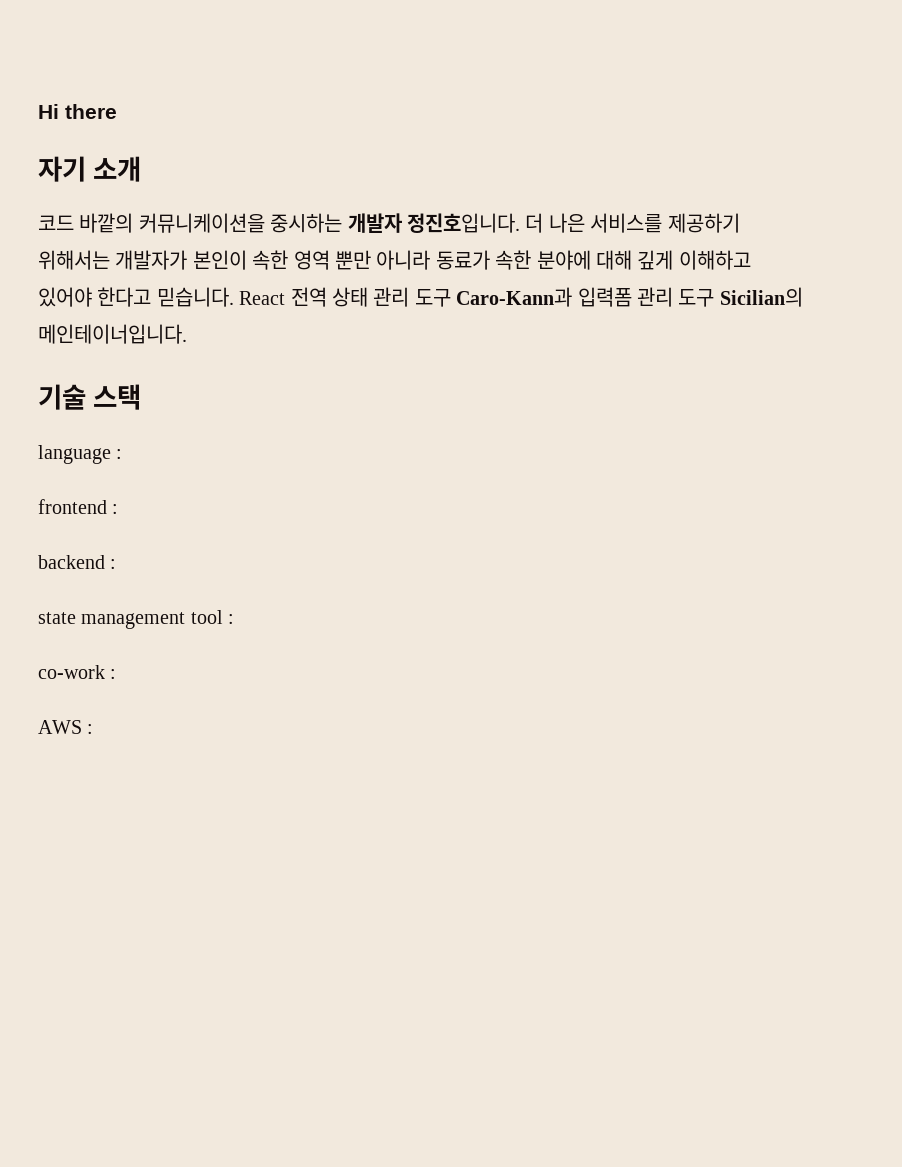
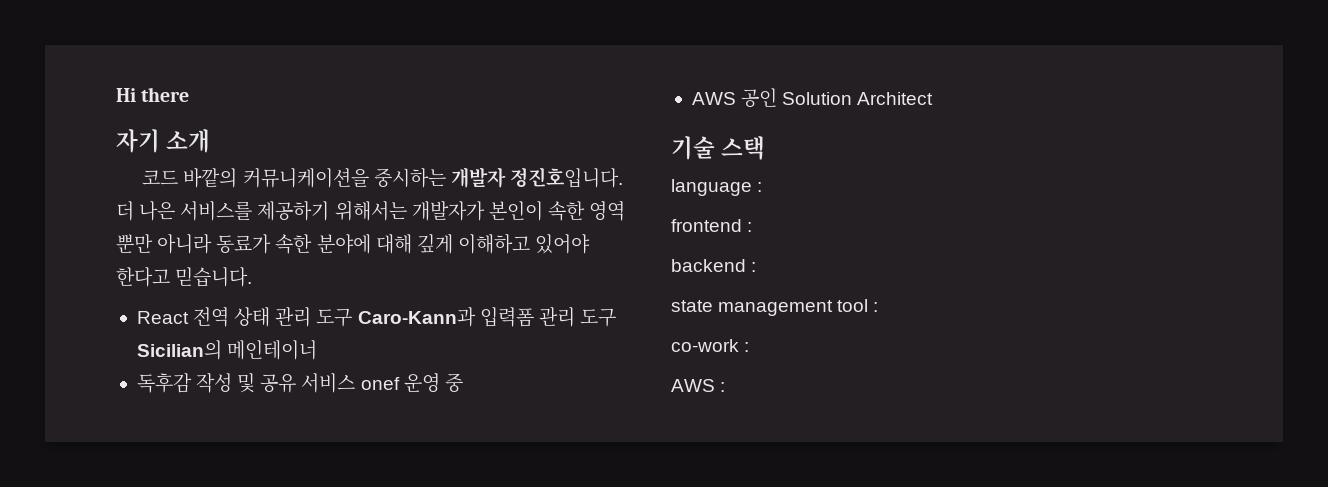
- 더 나은 서비스를 제공하기 위해서는 개발자가 본인이 속한 영역 뿐만 아니라 동료가 속한 분야에 대해 깊게 이해하고 있어야 한다고 믿습니다. React 전역 상태 관리 도구 Caro-Kann과 입력폼 관리 도구 Sicilian의 메인테이너입니다.
+ 더 나은 서비스를 제공하기 위해서는 개발자가 본인이 속한 영역 뿐만 아니라 동료가 속한 분야에 대해 깊게 이해하고 있어야 한다고 믿습니다.
+ React 전역 상태 관리 도구 Caro-Kann과 입력폼 관리 도구 Sicilian의 메인테이너
+ 독후감 작성 및 공유 서비스 onef 운영 중
+ AWS 공인 Solution Architect

